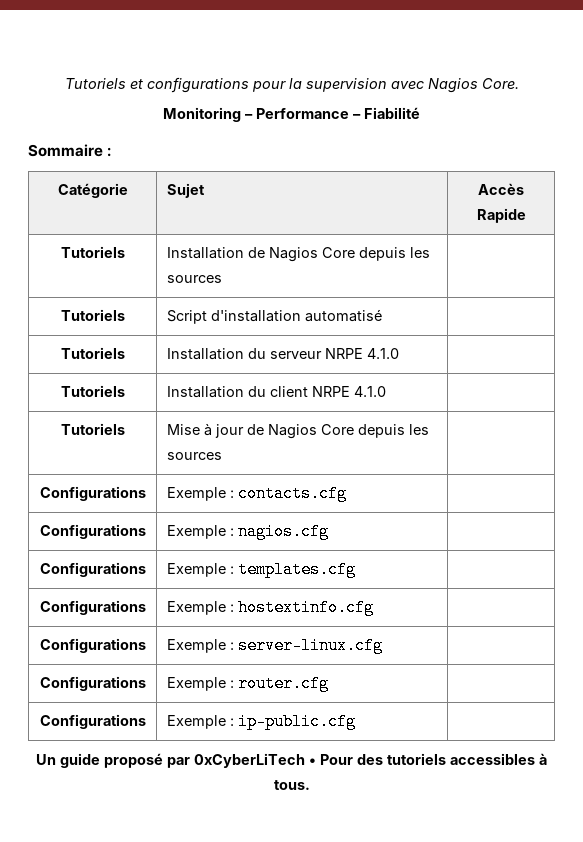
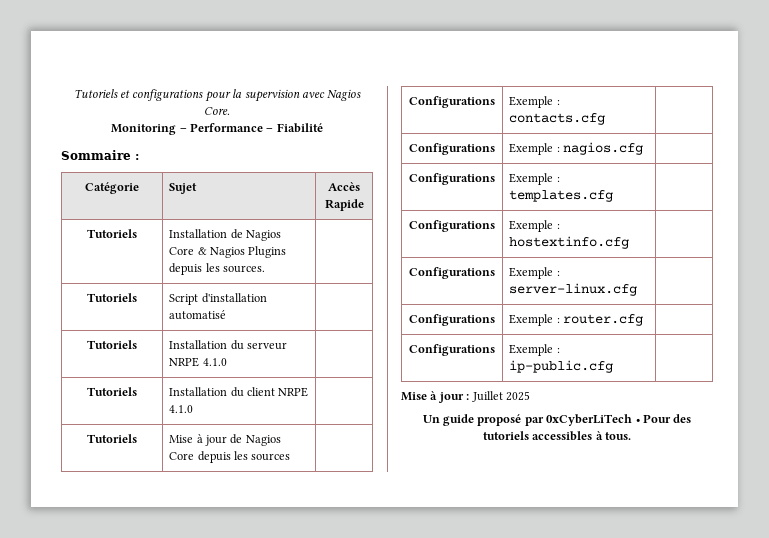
- Tutoriels | Installation de Nagios Core depuis les sources |
+ Tutoriels | Installation de Nagios Core & Nagios Plugins depuis les sources. |
+ Mise à jour : Juillet 2025

